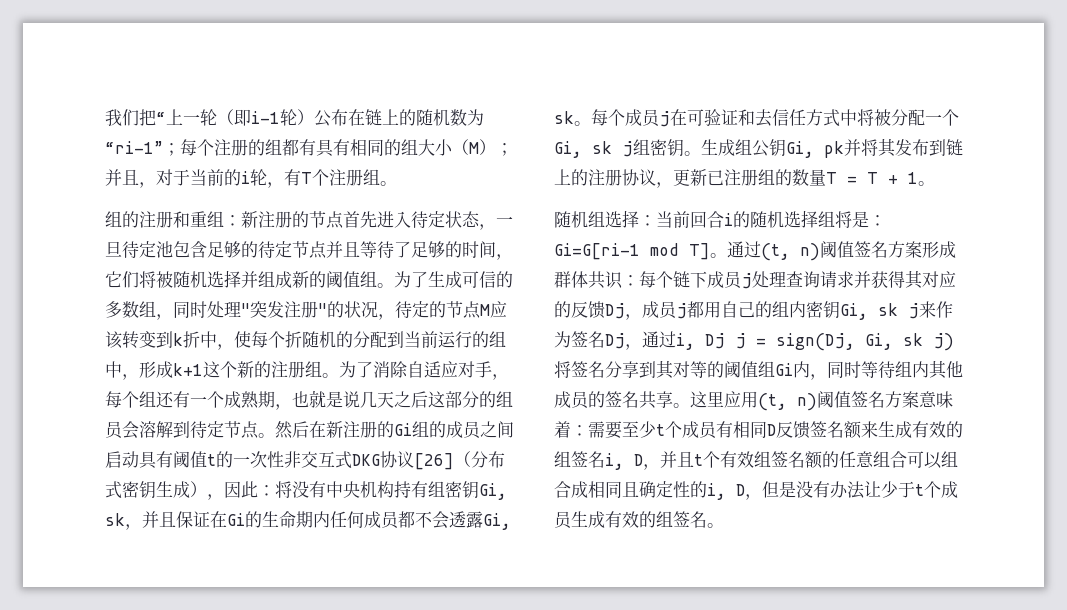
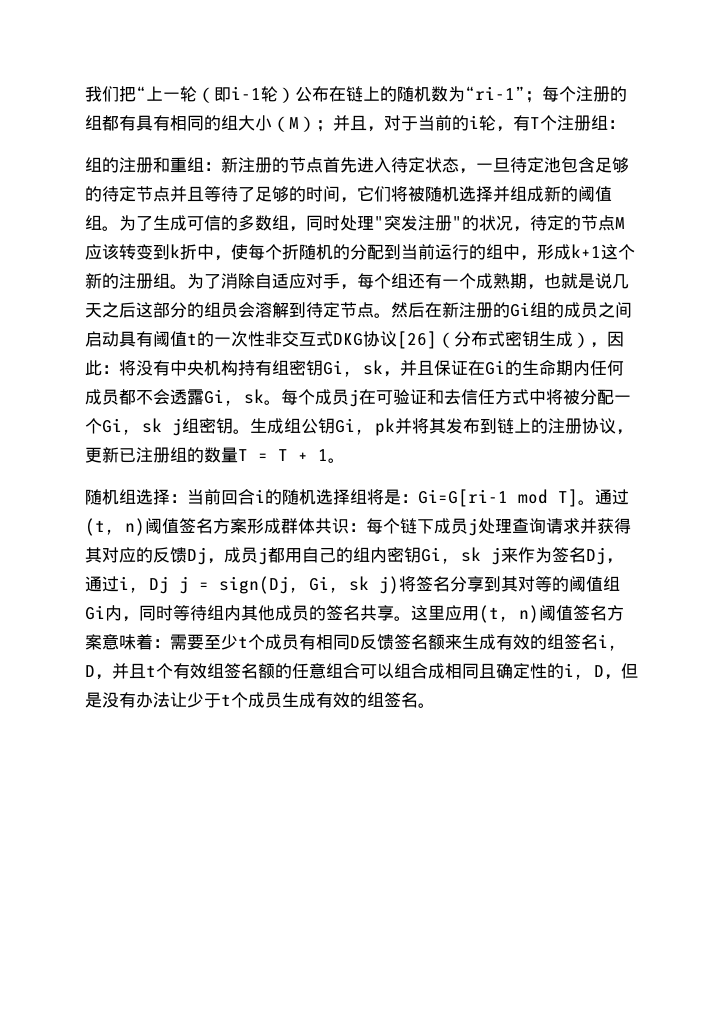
- 我们把“上一轮（即i-1轮）公布在链上的随机数为“ri-1”；每个注册的组都有具有相同的组大小（M）；并且，对于当前的i轮，有T个注册组。
+ 我们把“上一轮（即i-1轮）公布在链上的随机数为“ri-1”；每个注册的组都有具有相同的组大小（M）；并且，对于当前的i轮，有T个注册组：

